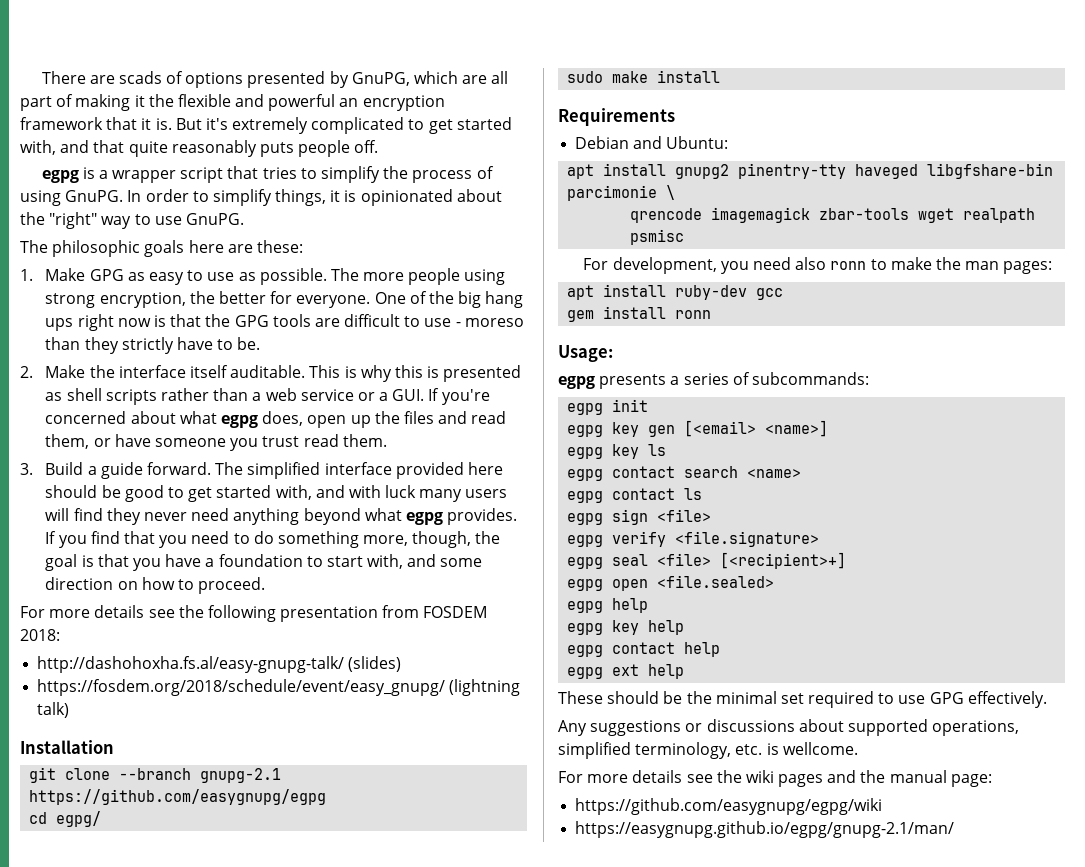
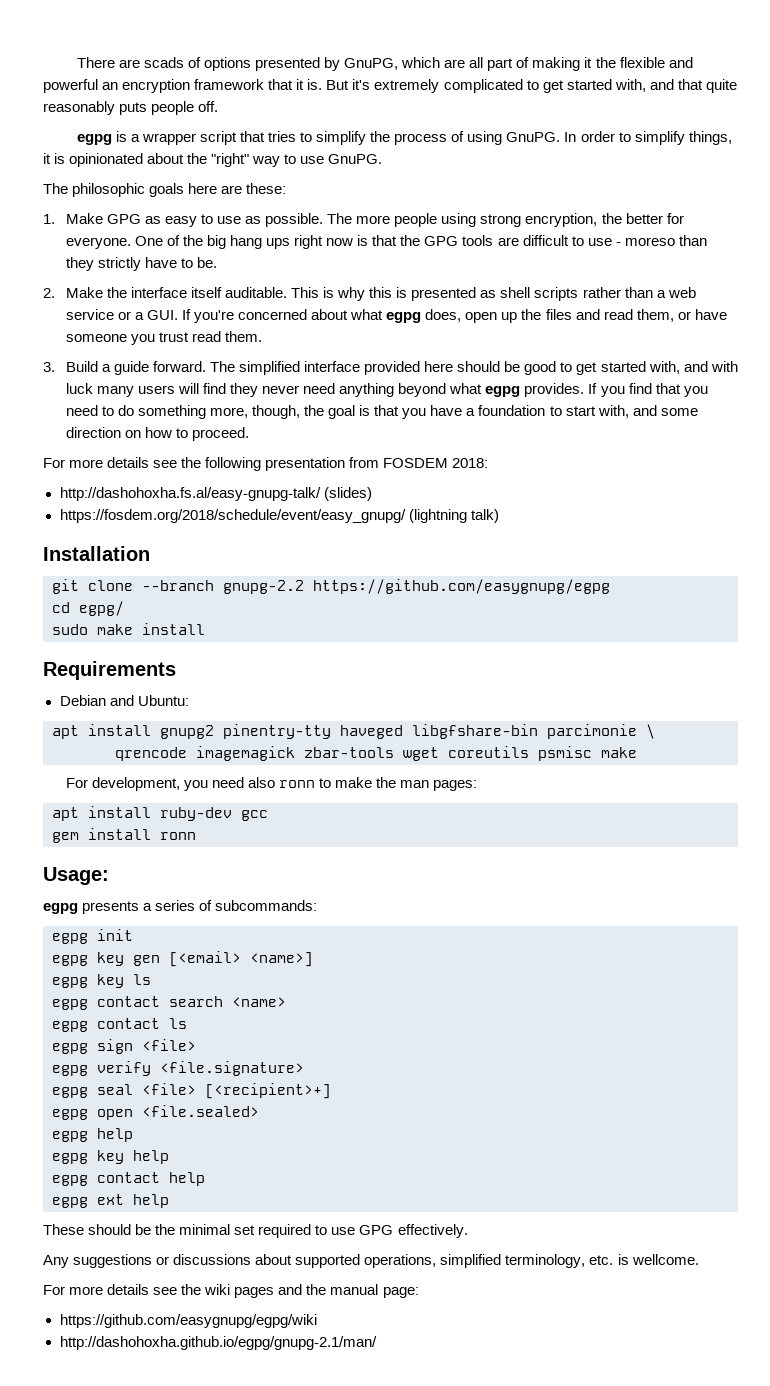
- git clone --branch gnupg-2.1 https://github.com/easygnupg/egpg
+ git clone --branch gnupg-2.2 https://github.com/easygnupg/egpg
- qrencode imagemagick zbar-tools wget realpath psmisc
+ qrencode imagemagick zbar-tools wget coreutils psmisc make
- https://easygnupg.github.io/egpg/gnupg-2.1/man/
+ http://dashohoxha.github.io/egpg/gnupg-2.1/man/

